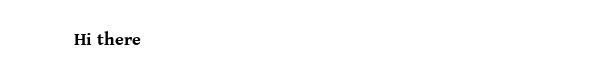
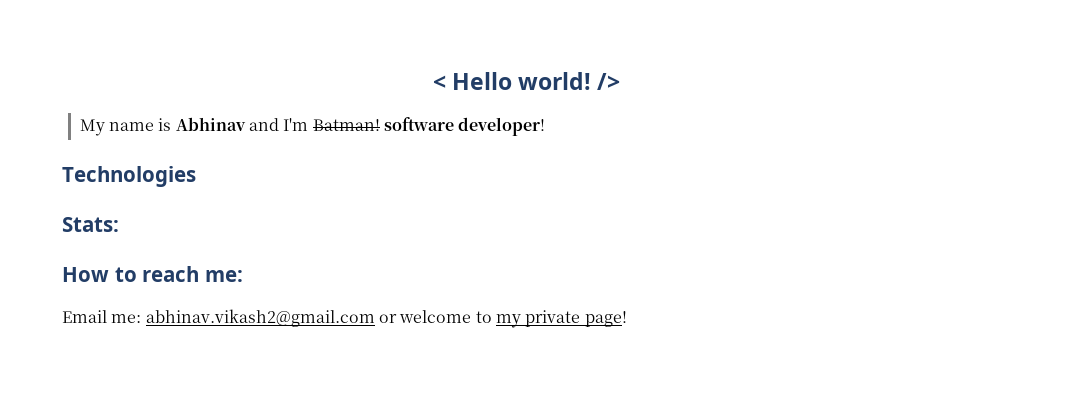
- Hi there
+ < Hello world! />
+ My name is Abhinav and I'm Batman! software developer!
+ Technologies
+ Stats:
+ How to reach me:
+ Email me: abhinav.vikash2@gmail.com or welcome to my private page!

